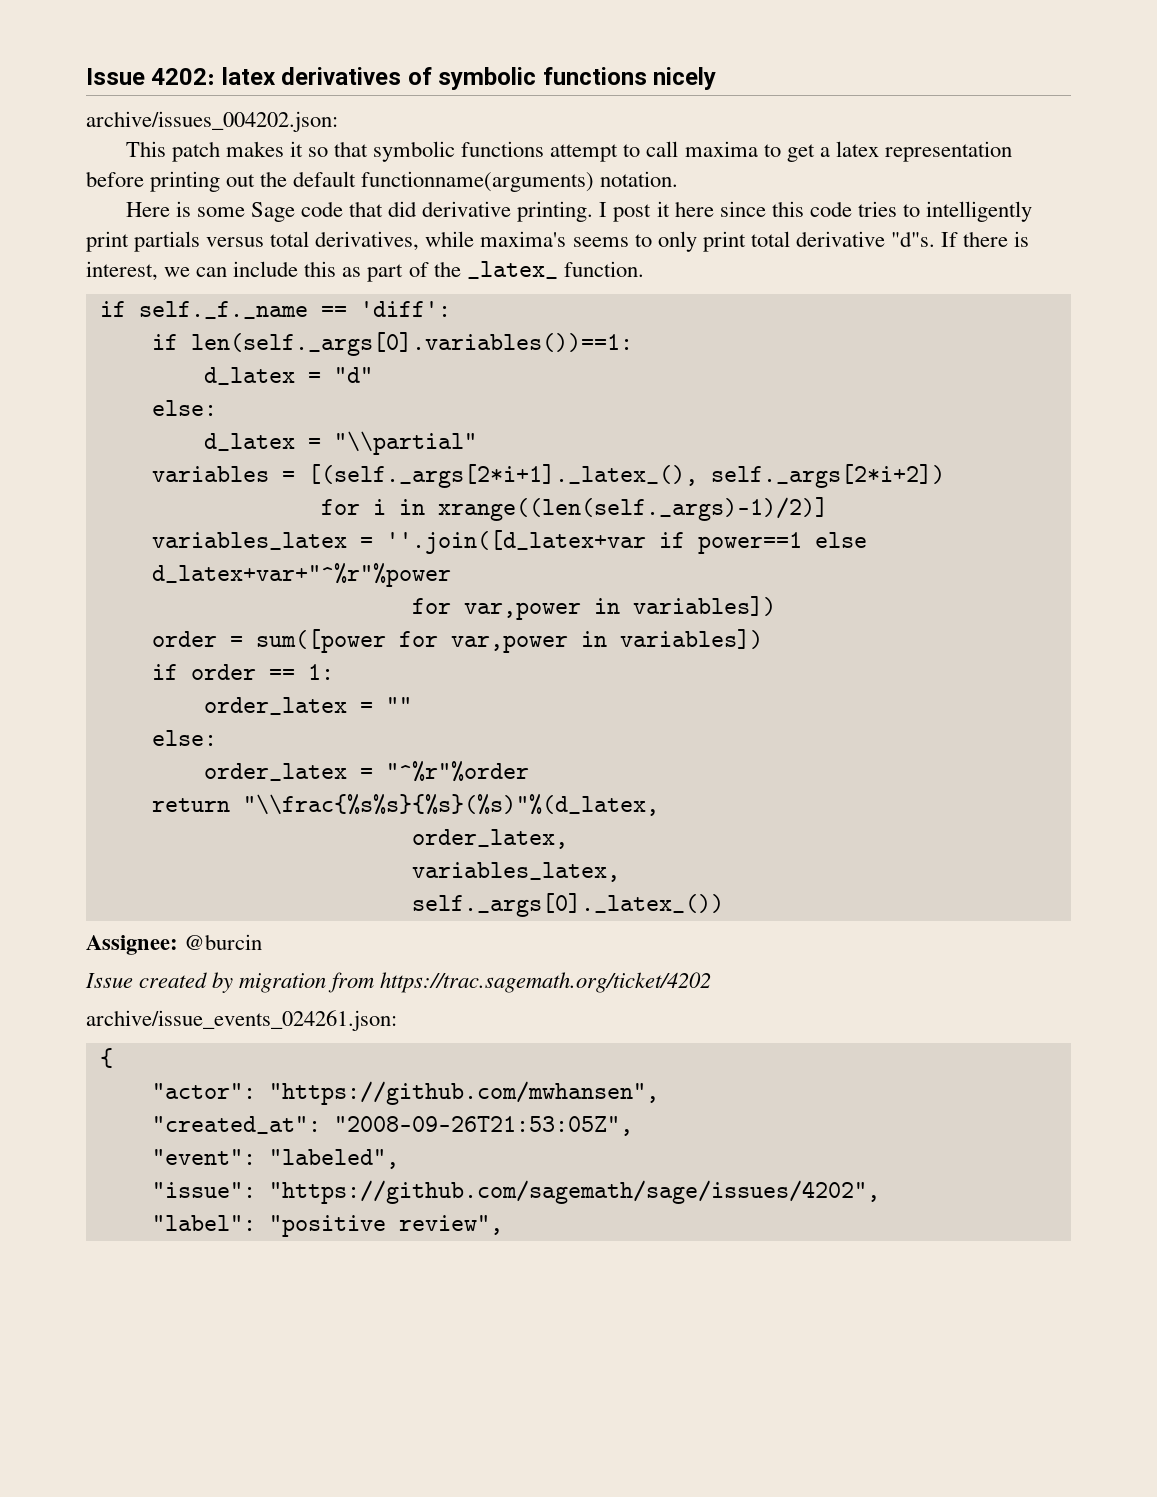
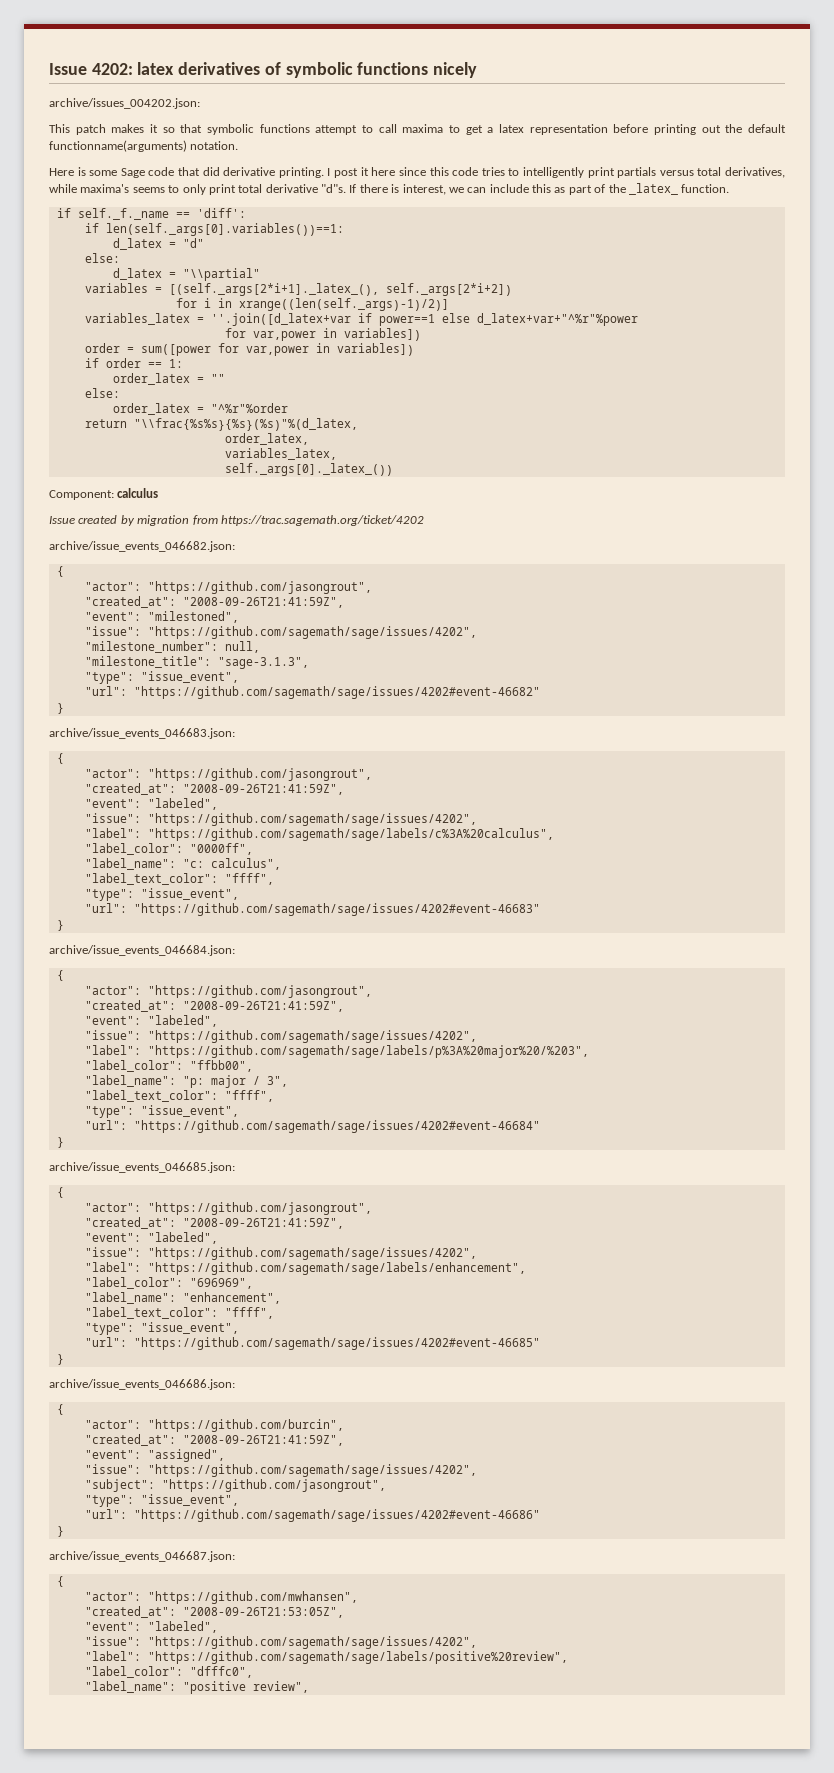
- Assignee: @burcin
+ Component: calculus
- archive/issue_events_024261.json:
+ archive/issue_events_046682.json:
+ {
+ "actor": "https://github.com/jasongrout",
+ "created_at": "2008-09-26T21:41:59Z",
+ "event": "milestoned",
+ "issue": "https://github.com/sagemath/sage/issues/4202",
+ "milestone_number": null,
+ "milestone_title": "sage-3.1.3",
+ "type": "issue_event",
+ "url": "https://github.com/sagemath/sage/issues/4202#event-46682"
+ }
+ archive/issue_events_046683.json:
+ {
+ "actor": "https://github.com/jasongrout",
+ "created_at": "2008-09-26T21:41:59Z",
+ "event": "labeled",
+ "issue": "https://github.com/sagemath/sage/issues/4202",
+ "label": "https://github.com/sagemath/sage/labels/c%3A%20calculus",
+ "label_color": "0000ff",
+ "label_name": "c: calculus",
+ "label_text_color": "ffff",
+ "type": "issue_event",
+ "url": "https://github.com/sagemath/sage/issues/4202#event-46683"
+ }
+ archive/issue_events_046684.json:
+ {
+ "actor": "https://github.com/jasongrout",
+ "created_at": "2008-09-26T21:41:59Z",
+ "event": "labeled",
+ "issue": "https://github.com/sagemath/sage/issues/4202",
+ "label": "https://github.com/sagemath/sage/labels/p%3A%20major%20/%203",
+ "label_color": "ffbb00",
+ "label_name": "p: major / 3",
+ "label_text_color": "ffff",
+ "type": "issue_event",
+ "url": "https://github.com/sagemath/sage/issues/4202#event-46684"
+ }
+ archive/issue_events_046685.json:
+ {
+ "actor": "https://github.com/jasongrout",
+ "created_at": "2008-09-26T21:41:59Z",
+ "event": "labeled",
+ "issue": "https://github.com/sagemath/sage/issues/4202",
+ "label": "https://github.com/sagemath/sage/labels/enhancement",
+ "label_color": "696969",
+ "label_name": "enhancement",
+ "label_text_color": "ffff",
+ "type": "issue_event",
+ "url": "https://github.com/sagemath/sage/issues/4202#event-46685"
+ }
+ archive/issue_events_046686.json:
+ {
+ "actor": "https://github.com/burcin",
+ "created_at": "2008-09-26T21:41:59Z",
+ "event": "assigned",
+ "issue": "https://github.com/sagemath/sage/issues/4202",
+ "subject": "https://github.com/jasongrout",
+ "type": "issue_event",
+ "url": "https://github.com/sagemath/sage/issues/4202#event-46686"
+ }
+ archive/issue_events_046687.json:
- "label": "positive review",
+ "label": "https://github.com/sagemath/sage/labels/positive%20review",
+ "label_color": "dfffc0",
+ "label_name": "positive review",

